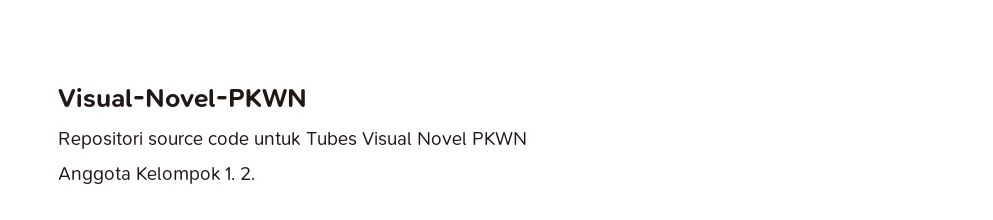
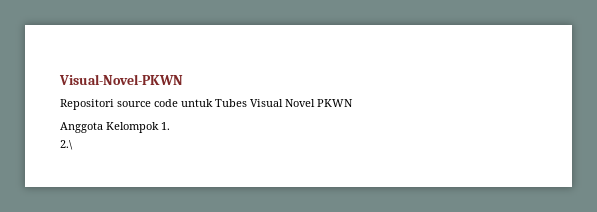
- Anggota Kelompok 1. 2.
+ Anggota Kelompok 1.
+ 2.\

